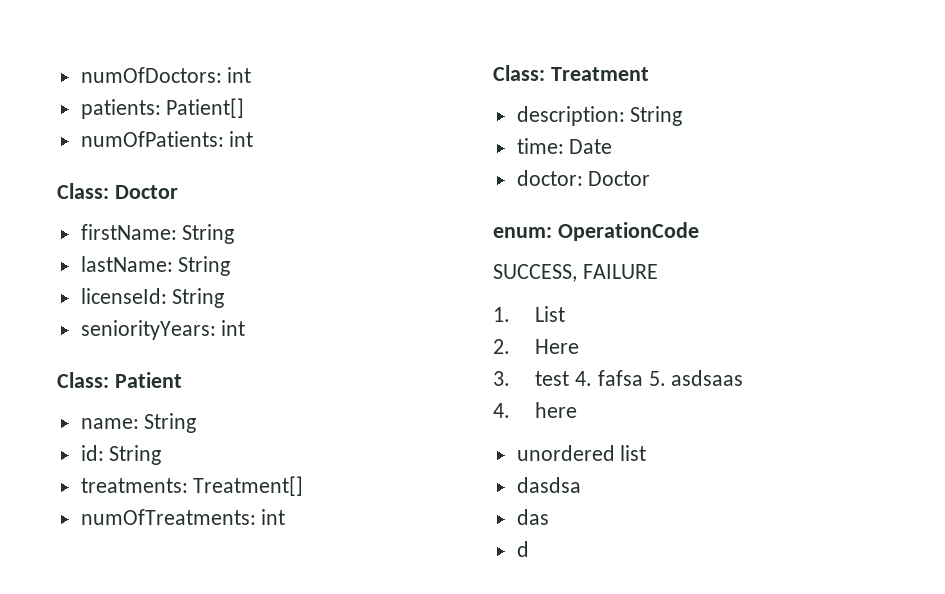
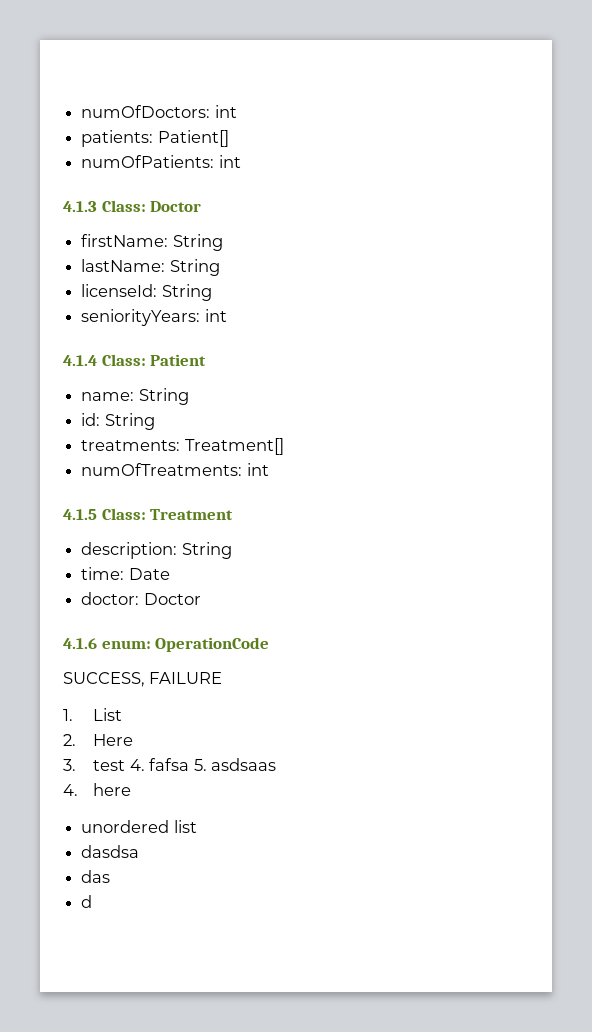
- Class: Doctor
+ 4.1.3 Class: Doctor
- Class: Patient
+ 4.1.4 Class: Patient
- Class: Treatment
+ 4.1.5 Class: Treatment
- enum: OperationCode
+ 4.1.6 enum: OperationCode

